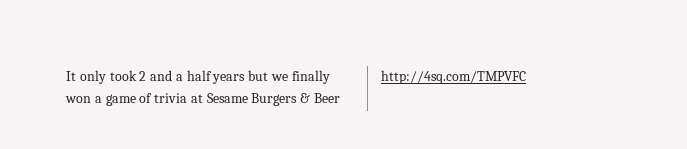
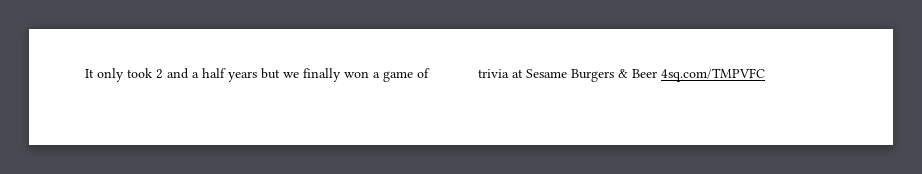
- It only took 2 and a half years but we finally won a game of trivia at Sesame Burgers & Beer http://4sq.com/TMPVFC
+ It only took 2 and a half years but we finally won a game of trivia at Sesame Burgers & Beer 4sq.com/TMPVFC

